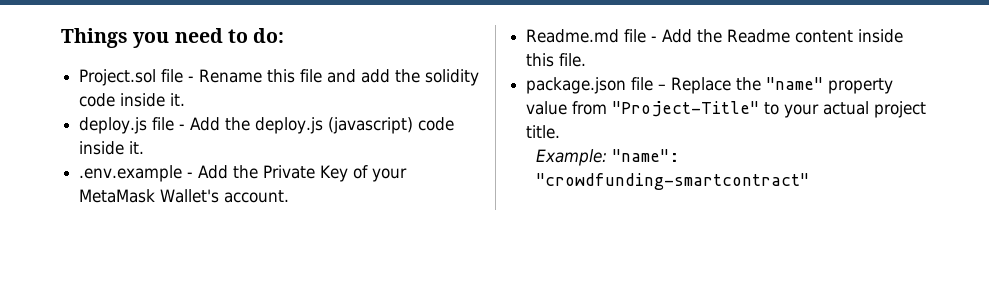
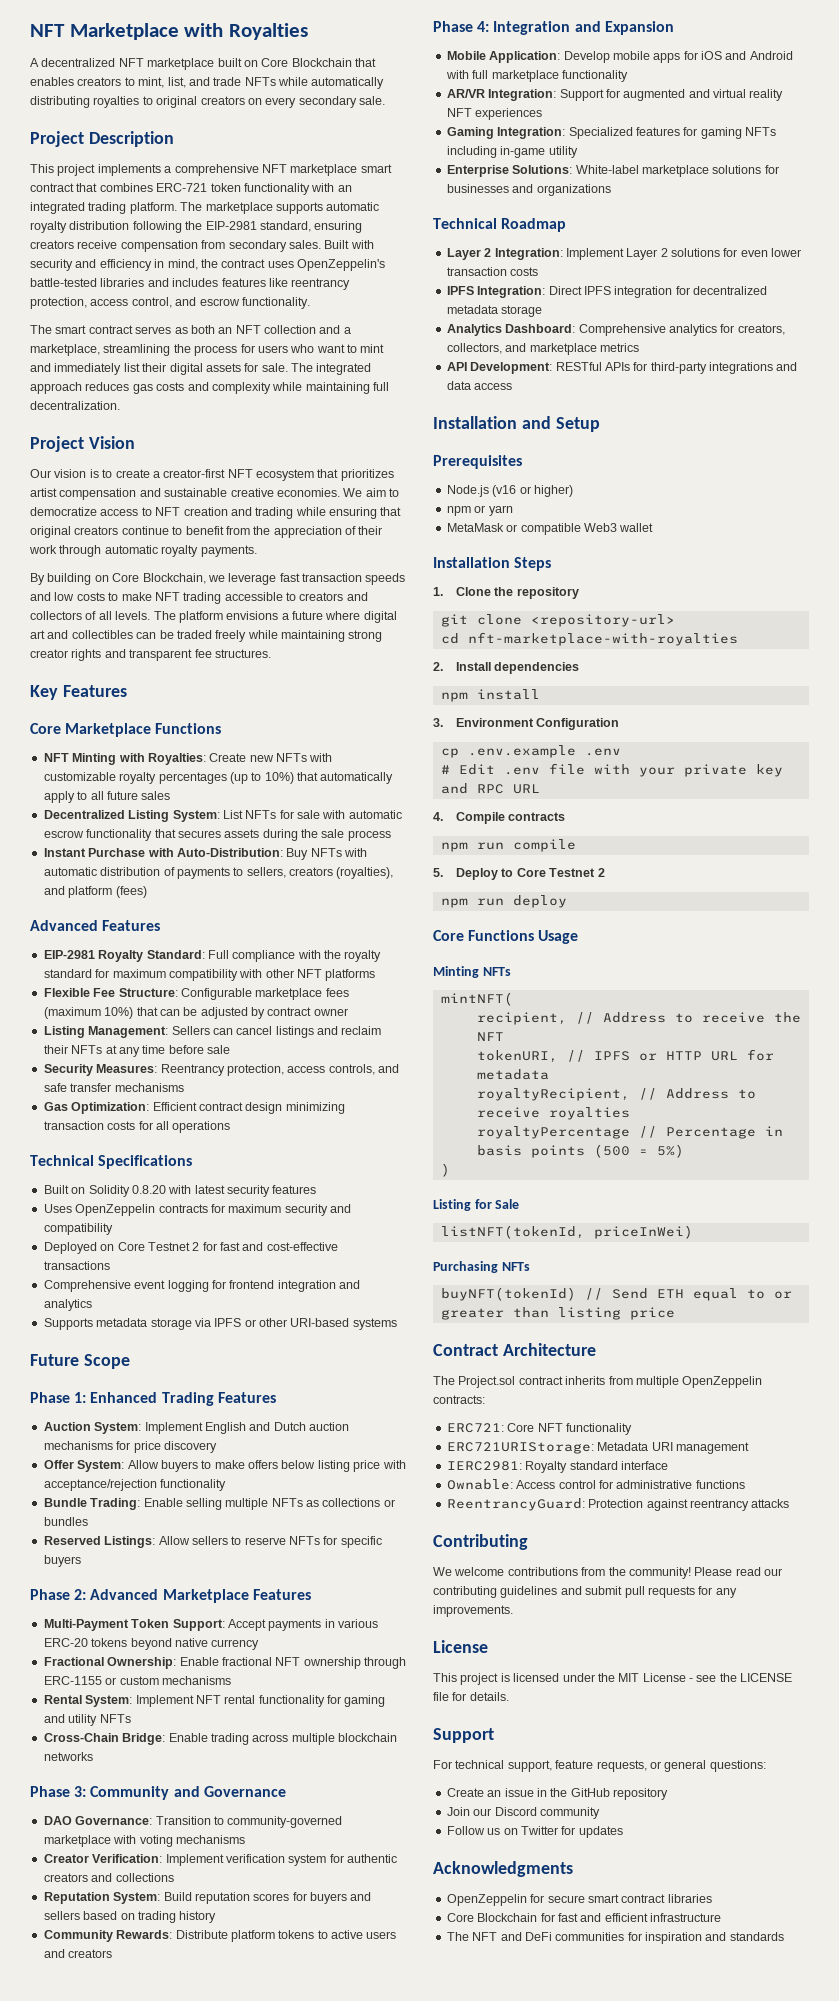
- Things you need to do:
- Project.sol file - Rename this file and add the solidity code inside it.
- deploy.js file - Add the deploy.js (javascript) code inside it.
- .env.example - Add the Private Key of your MetaMask Wallet's account.
- Readme.md file - Add the Readme content inside this file.
- package.json file – Replace the "name" property value from "Project-Title" to your actual project title.
- Example: "name": "crowdfunding-smartcontract"
+ NFT Marketplace with Royalties
+ A decentralized NFT marketplace built on Core Blockchain that enables creators to mint, list, and trade NFTs while automatically distributing royalties to original creators on every secondary sale.
+ Project Description
+ This project implements a comprehensive NFT marketplace smart contract that combines ERC-721 token functionality with an integrated trading platform. The marketplace supports automatic royalty distribution following the EIP-2981 standard, ensuring creators receive compensation from secondary sales. Built with security and efficiency in mind, the contract uses OpenZeppelin's battle-tested libraries and includes features like reentrancy protection, access control, and escrow functionality.
+ The smart contract serves as both an NFT collection and a marketplace, streamlining the process for users who want to mint and immediately list their digital assets for sale. The integrated approach reduces gas costs and complexity while maintaining full decentralization.
+ Project Vision
+ Our vision is to create a creator-first NFT ecosystem that prioritizes artist compensation and sustainable creative economies. We aim to democratize access to NFT creation and trading while ensuring that original creators continue to benefit from the appreciation of their work through automatic royalty payments.
+ By building on Core Blockchain, we leverage fast transaction speeds and low costs to make NFT trading accessible to creators and collectors of all levels. The platform envisions a future where digital art and collectibles can be traded freely while maintaining strong creator rights and transparent fee structures.
+ Key Features
+ Core Marketplace Functions
+ NFT Minting with Royalties: Create new NFTs with customizable royalty percentages (up to 10%) that automatically apply to all future sales
+ Decentralized Listing System: List NFTs for sale with automatic escrow functionality that secures assets during the sale process
+ Instant Purchase with Auto-Distribution: Buy NFTs with automatic distribution of payments to sellers, creators (royalties), and platform (fees)
+ Advanced Features
+ EIP-2981 Royalty Standard: Full compliance with the royalty standard for maximum compatibility with other NFT platforms
+ Flexible Fee Structure: Configurable marketplace fees (maximum 10%) that can be adjusted by contract owner
+ Listing Management: Sellers can cancel listings and reclaim their NFTs at any time before sale
+ Security Measures: Reentrancy protection, access controls, and safe transfer mechanisms
+ Gas Optimization: Efficient contract design minimizing transaction costs for all operations
+ Technical Specifications
+ Built on Solidity 0.8.20 with latest security features
+ Uses OpenZeppelin contracts for maximum security and compatibility
+ Deployed on Core Testnet 2 for fast and cost-effective transactions
+ Comprehensive event logging for frontend integration and analytics
+ Supports metadata storage via IPFS or other URI-based systems
+ Future Scope
+ Phase 1: Enhanced Trading Features
+ Auction System: Implement English and Dutch auction mechanisms for price discovery
+ Offer System: Allow buyers to make offers below listing price with acceptance/rejection functionality
+ Bundle Trading: Enable selling multiple NFTs as collections or bundles
+ Reserved Listings: Allow sellers to reserve NFTs for specific buyers
+ Phase 2: Advanced Marketplace Features
+ Multi-Payment Token Support: Accept payments in various ERC-20 tokens beyond native currency
+ Fractional Ownership: Enable fractional NFT ownership through ERC-1155 or custom mechanisms
+ Rental System: Implement NFT rental functionality for gaming and utility NFTs
+ Cross-Chain Bridge: Enable trading across multiple blockchain networks
+ Phase 3: Community and Governance
+ DAO Governance: Transition to community-governed marketplace with voting mechanisms
+ Creator Verification: Implement verification system for authentic creators and collections
+ Reputation System: Build reputation scores for buyers and sellers based on trading history
+ Community Rewards: Distribute platform tokens to active users and creators
+ Phase 4: Integration and Expansion
+ Mobile Application: Develop mobile apps for iOS and Android with full marketplace functionality
+ AR/VR Integration: Support for augmented and virtual reality NFT experiences
+ Gaming Integration: Specialized features for gaming NFTs including in-game utility
+ Enterprise Solutions: White-label marketplace solutions for businesses and organizations
+ Technical Roadmap
+ Layer 2 Integration: Implement Layer 2 solutions for even lower transaction costs
+ IPFS Integration: Direct IPFS integration for decentralized metadata storage
+ Analytics Dashboard: Comprehensive analytics for creators, collectors, and marketplace metrics
+ API Development: RESTful APIs for third-party integrations and data access
+ Installation and Setup
+ Prerequisites
+ Node.js (v16 or higher)
+ npm or yarn
+ MetaMask or compatible Web3 wallet
+ Installation Steps
+ 1. Clone the repository
+ git clone <repository-url>
+ cd nft-marketplace-with-royalties
+ 2. Install dependencies
+ npm install
+ 3. Environment Configuration
+ cp .env.example .env
+ # Edit .env file with your private key and RPC URL
+ 4. Compile contracts
+ npm run compile
+ 5. Deploy to Core Testnet 2
+ npm run deploy
+ Core Functions Usage
+ Minting NFTs
+ mintNFT(
+ recipient, // Address to receive the NFT
+ tokenURI, // IPFS or HTTP URL for metadata
+ royaltyRecipient, // Address to receive royalties
+ royaltyPercentage // Percentage in basis points (500 = 5%)
+ )
+ Listing for Sale
+ listNFT(tokenId, priceInWei)
+ Purchasing NFTs
+ buyNFT(tokenId) // Send ETH equal to or greater than listing price
+ Contract Architecture
+ The Project.sol contract inherits from multiple OpenZeppelin contracts:
+ ERC721: Core NFT functionality
+ ERC721URIStorage: Metadata URI management
+ IERC2981: Royalty standard interface
+ Ownable: Access control for administrative functions
+ ReentrancyGuard: Protection against reentrancy attacks
+ Contributing
+ We welcome contributions from the community! Please read our contributing guidelines and submit pull requests for any improvements.
+ License
+ This project is licensed under the MIT License - see the LICENSE file for details.
+ Support
+ For technical support, feature requests, or general questions:
+ Create an issue in the GitHub repository
+ Join our Discord community
+ Follow us on Twitter for updates
+ Acknowledgments
+ OpenZeppelin for secure smart contract libraries
+ Core Blockchain for fast and efficient infrastructure
+ The NFT and DeFi communities for inspiration and standards

